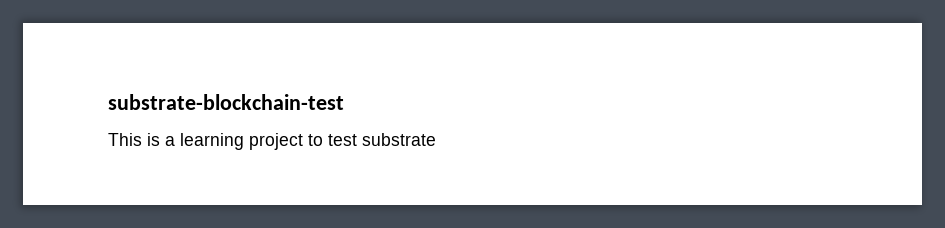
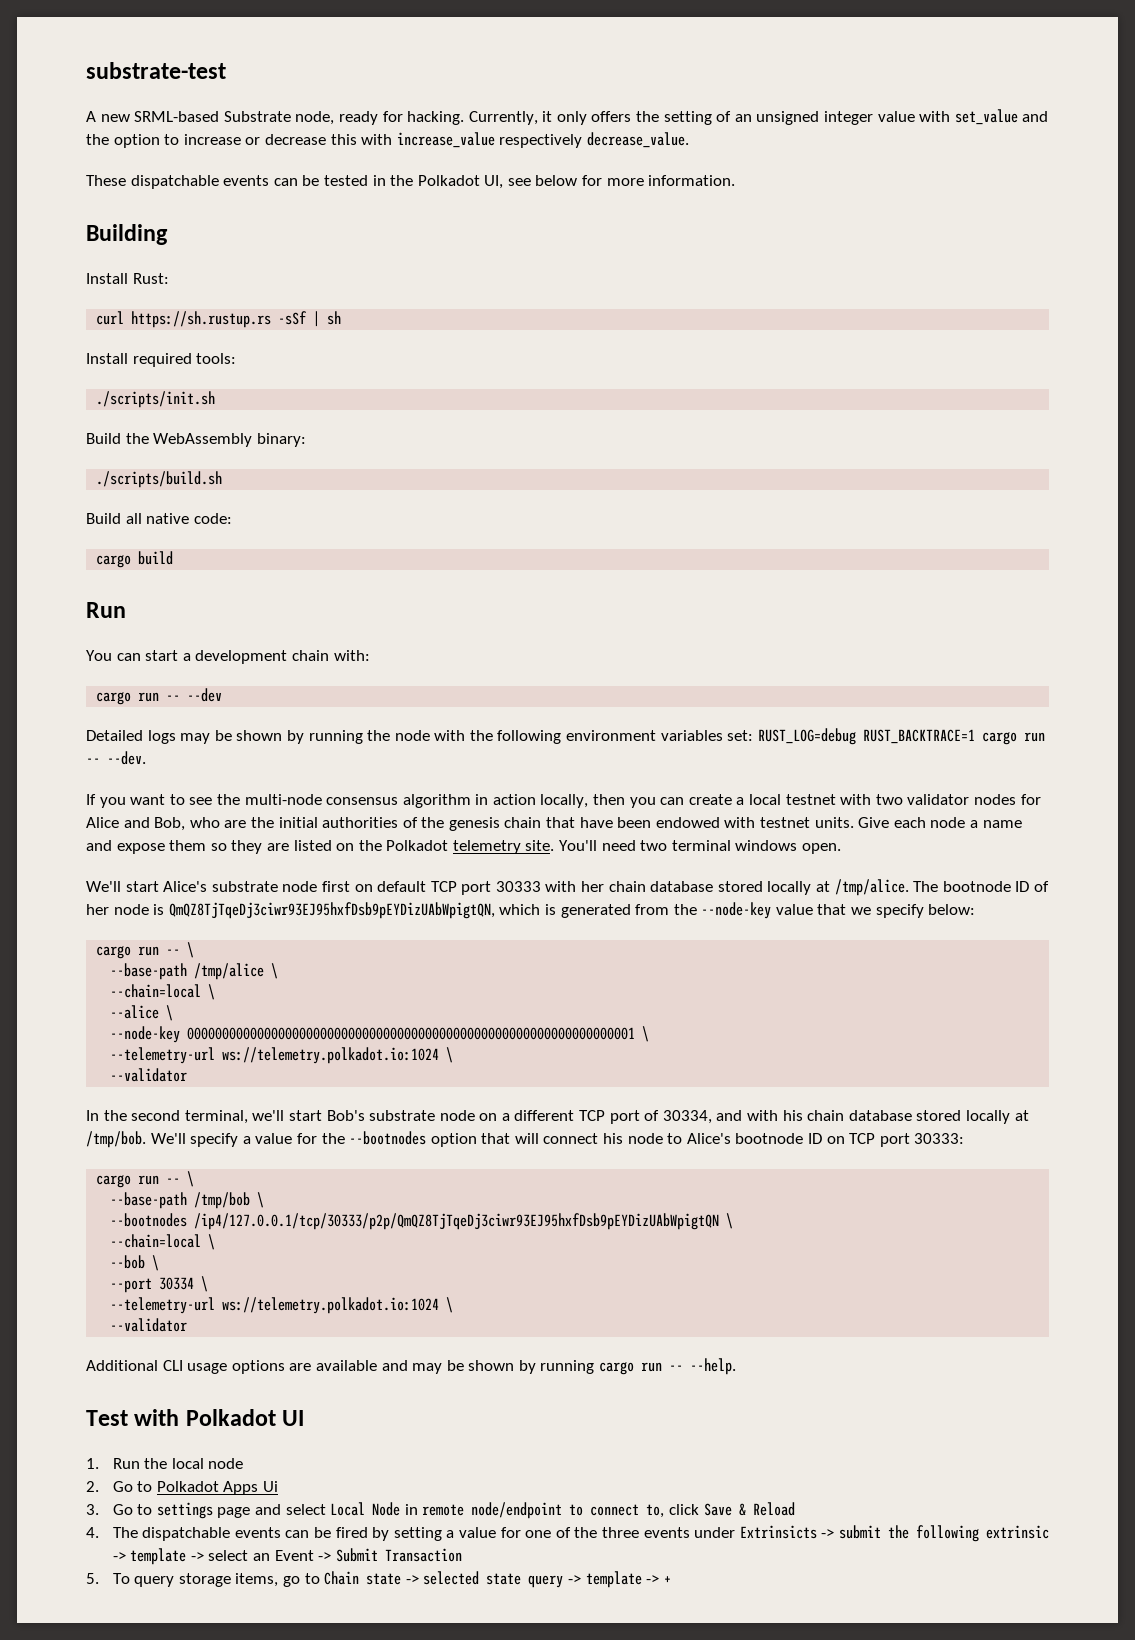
- substrate-blockchain-test
- This is a learning project to test substrate
+ substrate-test
+ A new SRML-based Substrate node, ready for hacking. Currently, it only offers the setting of an unsigned integer value with set_value and the option to increase or decrease this with increase_value respectively decrease_value.
+ These dispatchable events can be tested in the Polkadot UI, see below for more information.
+ Building
+ Install Rust:
+ curl https://sh.rustup.rs -sSf | sh
+ Install required tools:
+ ./scripts/init.sh
+ Build the WebAssembly binary:
+ ./scripts/build.sh
+ Build all native code:
+ cargo build
+ Run
+ You can start a development chain with:
+ cargo run -- --dev
+ Detailed logs may be shown by running the node with the following environment variables set: RUST_LOG=debug RUST_BACKTRACE=1 cargo run -- --dev.
+ If you want to see the multi-node consensus algorithm in action locally, then you can create a local testnet with two validator nodes for Alice and Bob, who are the initial authorities of the genesis chain that have been endowed with testnet units. Give each node a name and expose them so they are listed on the Polkadot telemetry site. You'll need two terminal windows open.
+ We'll start Alice's substrate node first on default TCP port 30333 with her chain database stored locally at /tmp/alice. The bootnode ID of her node is QmQZ8TjTqeDj3ciwr93EJ95hxfDsb9pEYDizUAbWpigtQN, which is generated from the --node-key value that we specify below:
+ cargo run -- \
+ --base-path /tmp/alice \
+ --chain=local \
+ --alice \
+ --node-key 0000000000000000000000000000000000000000000000000000000000000001 \
+ --telemetry-url ws://telemetry.polkadot.io:1024 \
+ --validator
+ In the second terminal, we'll start Bob's substrate node on a different TCP port of 30334, and with his chain database stored locally at /tmp/bob. We'll specify a value for the --bootnodes option that will connect his node to Alice's bootnode ID on TCP port 30333:
+ cargo run -- \
+ --base-path /tmp/bob \
+ --bootnodes /ip4/127.0.0.1/tcp/30333/p2p/QmQZ8TjTqeDj3ciwr93EJ95hxfDsb9pEYDizUAbWpigtQN \
+ --chain=local \
+ --bob \
+ --port 30334 \
+ --telemetry-url ws://telemetry.polkadot.io:1024 \
+ --validator
+ Additional CLI usage options are available and may be shown by running cargo run -- --help.
+ Test with Polkadot UI
+ 1. Run the local node
+ 2. Go to Polkadot Apps Ui
+ 3. Go to settings page and select Local Node in remote node/endpoint to connect to, click Save & Reload
+ 4. The dispatchable events can be fired by setting a value for one of the three events under Extrinsicts -> submit the following extrinsic -> template -> select an Event -> Submit Transaction
+ 5. To query storage items, go to Chain state -> selected state query -> template -> +

